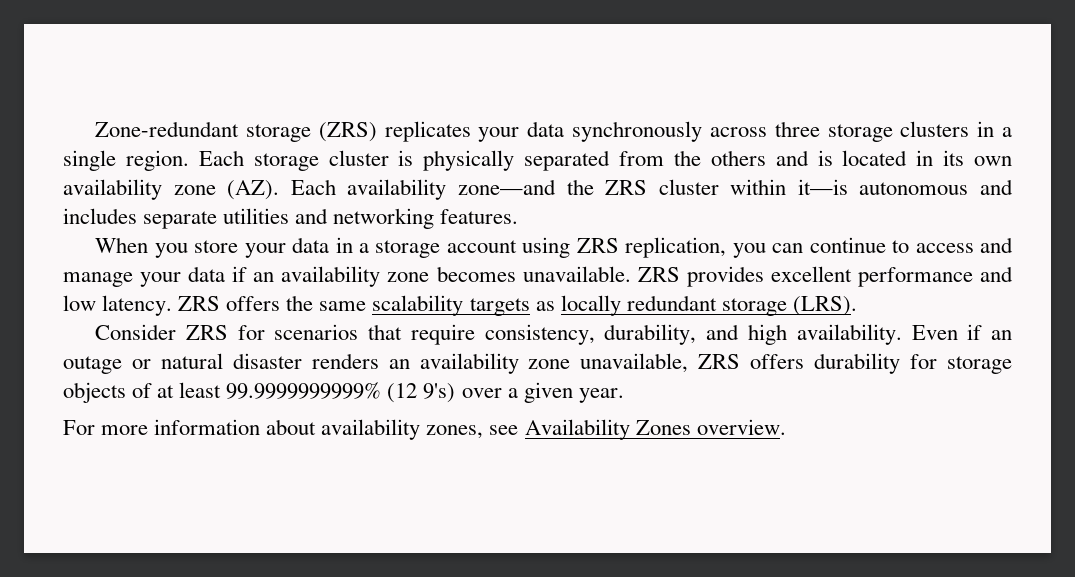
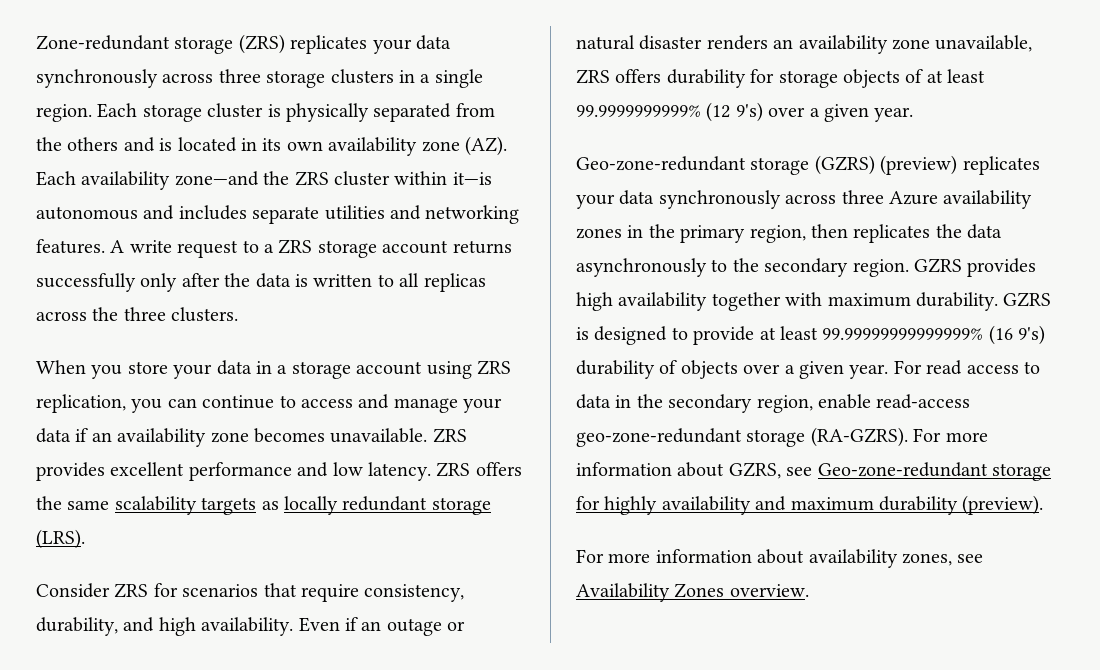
+ A write request to a ZRS storage account returns successfully only after the data is written to all replicas across the three clusters.
+ Geo-zone-redundant storage (GZRS) (preview) replicates your data synchronously across three Azure availability zones in the primary region, then replicates the data asynchronously to the secondary region. GZRS provides high availability together with maximum durability. GZRS is designed to provide at least 99.99999999999999% (16 9's) durability of objects over a given year. For read access to data in the secondary region, enable read-access geo-zone-redundant storage (RA-GZRS). For more information about GZRS, see Geo-zone-redundant storage for highly availability and maximum durability (preview).

